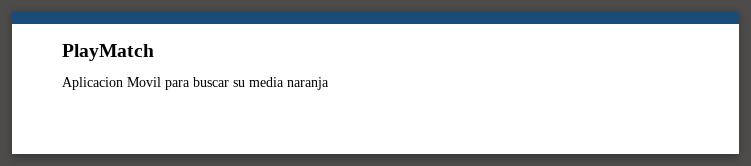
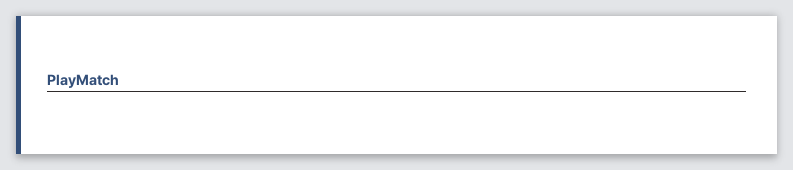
- Aplicacion Movil para buscar su media naranja

